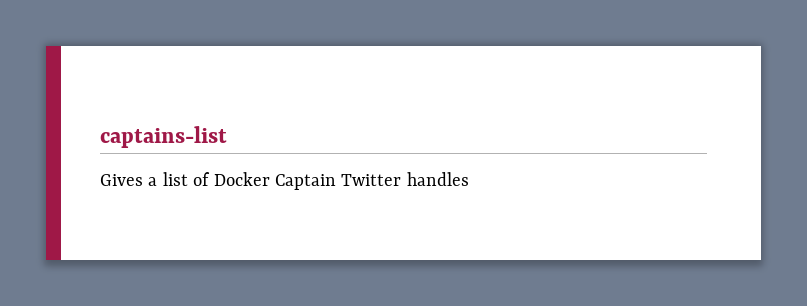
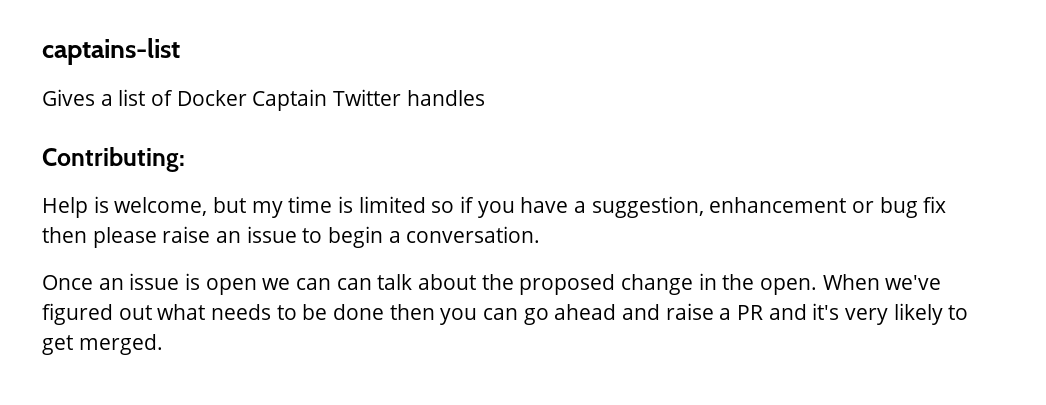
+ Contributing:
+ Help is welcome, but my time is limited so if you have a suggestion, enhancement or bug fix then please raise an issue to begin a conversation.
+ Once an issue is open we can can talk about the proposed change in the open. When we've figured out what needs to be done then you can go ahead and raise a PR and it's very likely to get merged.

